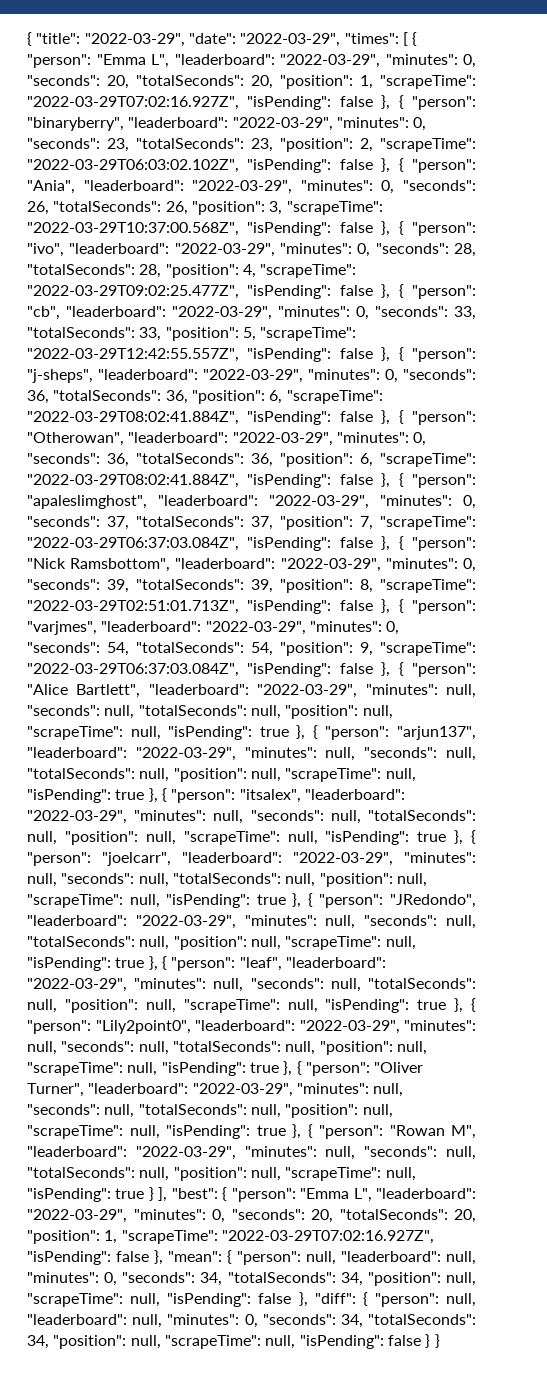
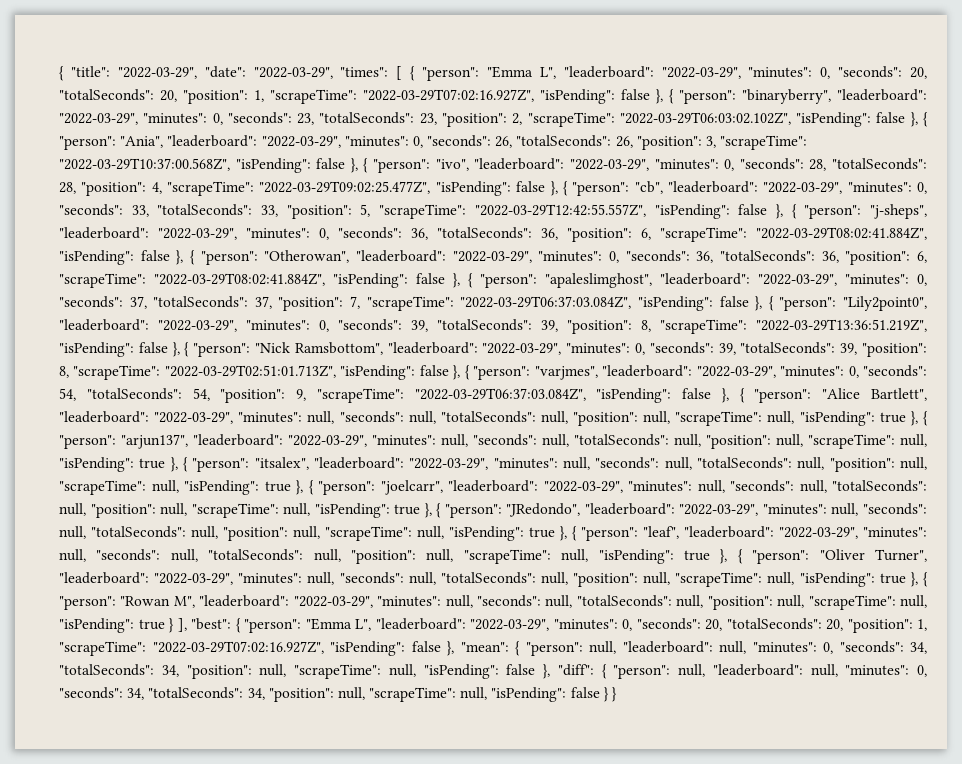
+ "Lily2point0", "leaderboard": "2022-03-29", "minutes": 0, "seconds": 39, "totalSeconds": 39, "position": 8, "scrapeTime": "2022-03-29T13:36:51.219Z", "isPending": false }, { "person":
- "Lily2point0", "leaderboard": "2022-03-29", "minutes": null, "seconds": null, "totalSeconds": null, "position": null, "scrapeTime": null, "isPending": true }, { "person":

